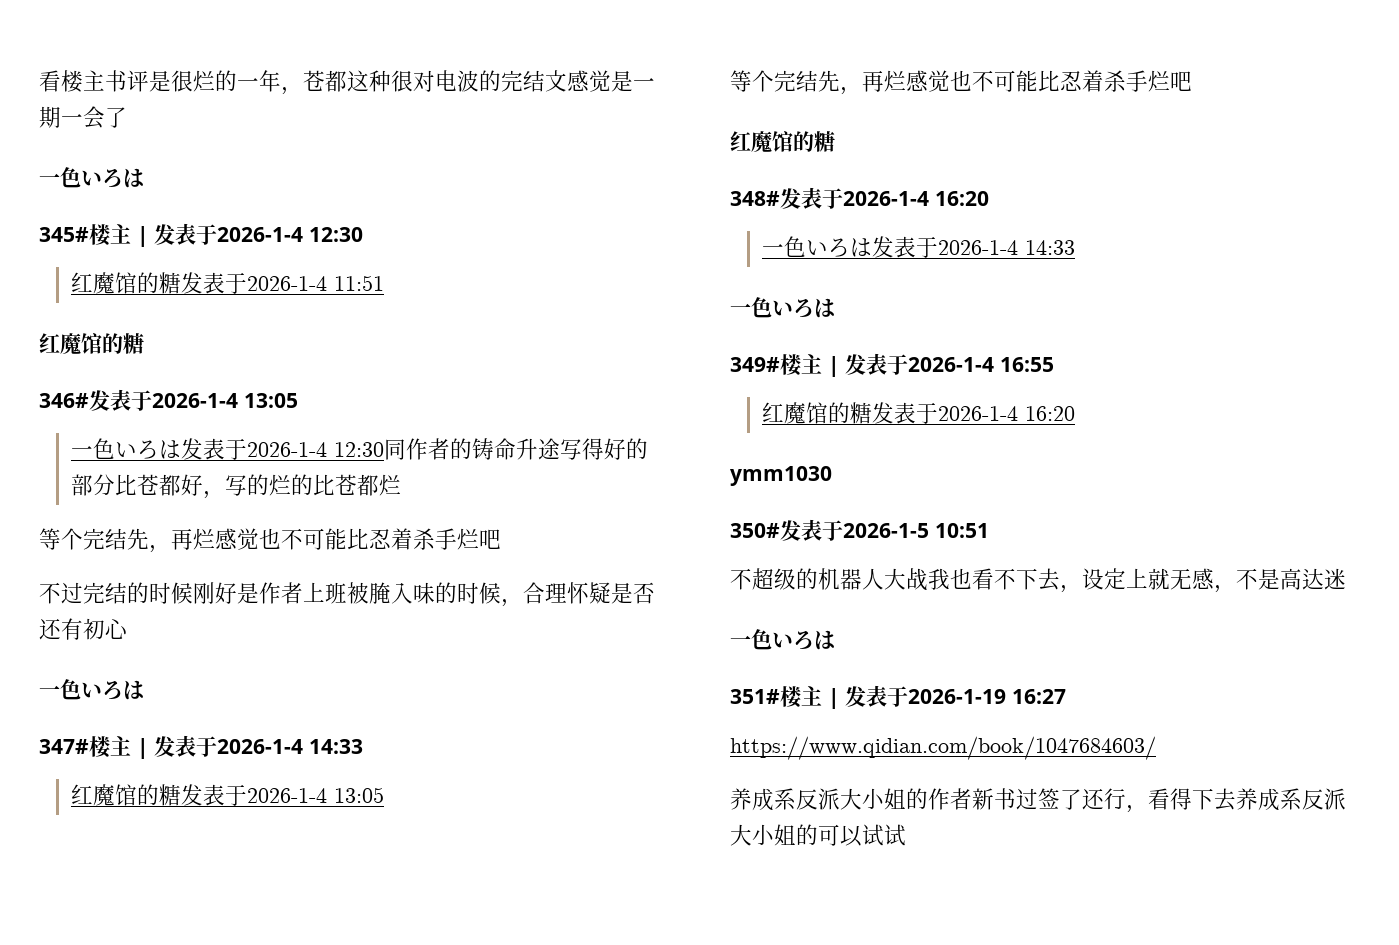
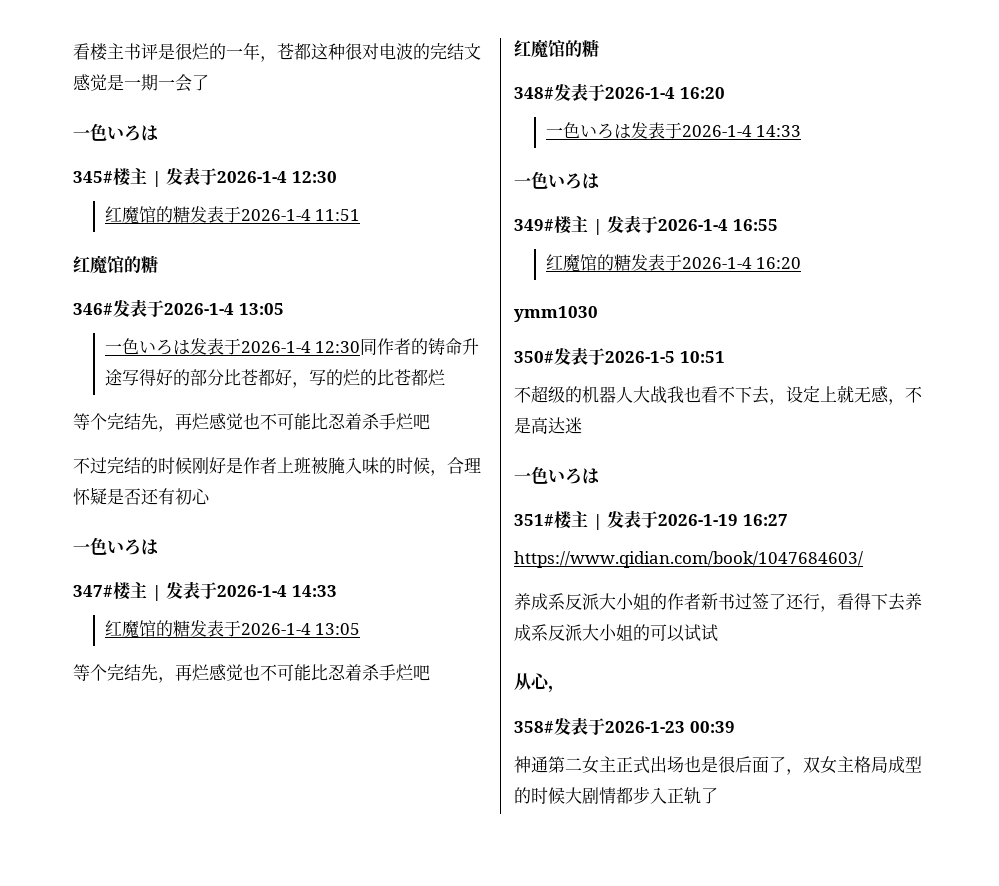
+ 从心，
+ 358#发表于2026-1-23 00:39
+ 神通第二女主正式出场也是很后面了，双女主格局成型的时候大剧情都步入正轨了

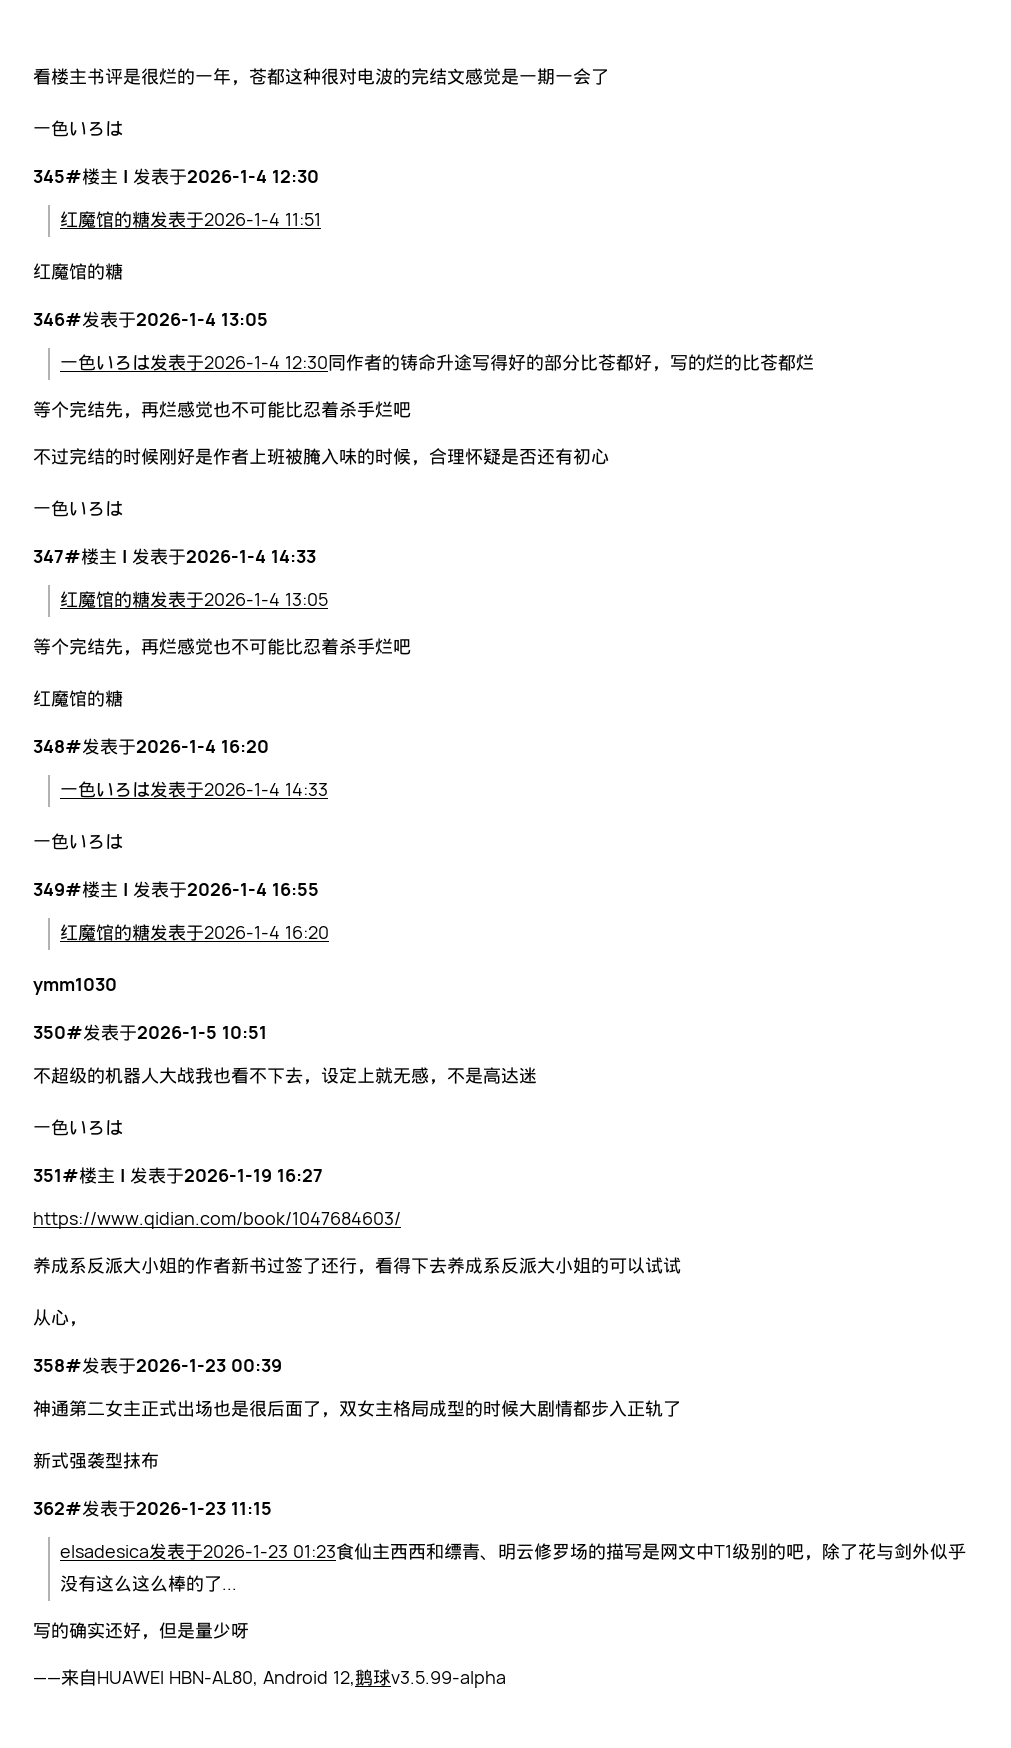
+ 新式强袭型抹布
+ 362#发表于2026-1-23 11:15
+ elsadesica发表于2026-1-23 01:23食仙主西西和缥青、明云修罗场的描写是网文中T1级别的吧，除了花与剑外似乎没有这么这么棒的了...
+ 写的确实还好，但是量少呀
+ ——来自HUAWEI HBN-AL80, Android 12,鹅球v3.5.99-alpha

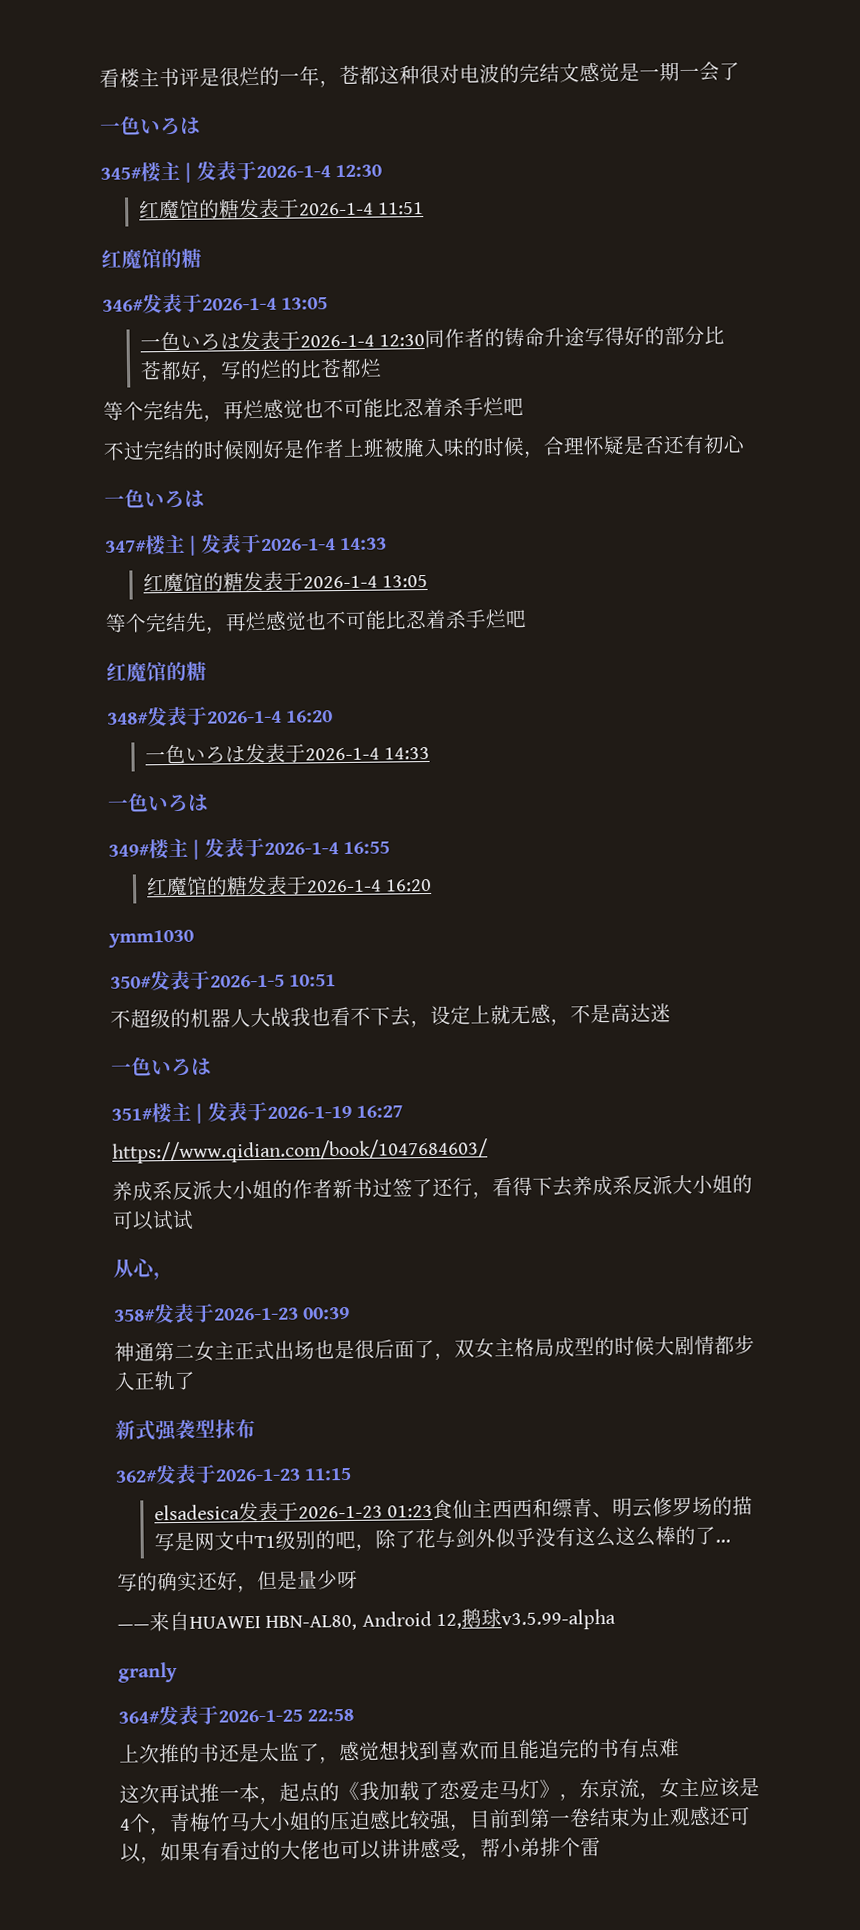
+ granly
+ 364#发表于2026-1-25 22:58
+ 上次推的书还是太监了，感觉想找到喜欢而且能追完的书有点难
+ 这次再试推一本，起点的《我加载了恋爱走马灯》，东京流，女主应该是4个，青梅竹马大小姐的压迫感比较强，目前到第一卷结束为止观感还可以，如果有看过的大佬也可以讲讲感受，帮小弟排个雷

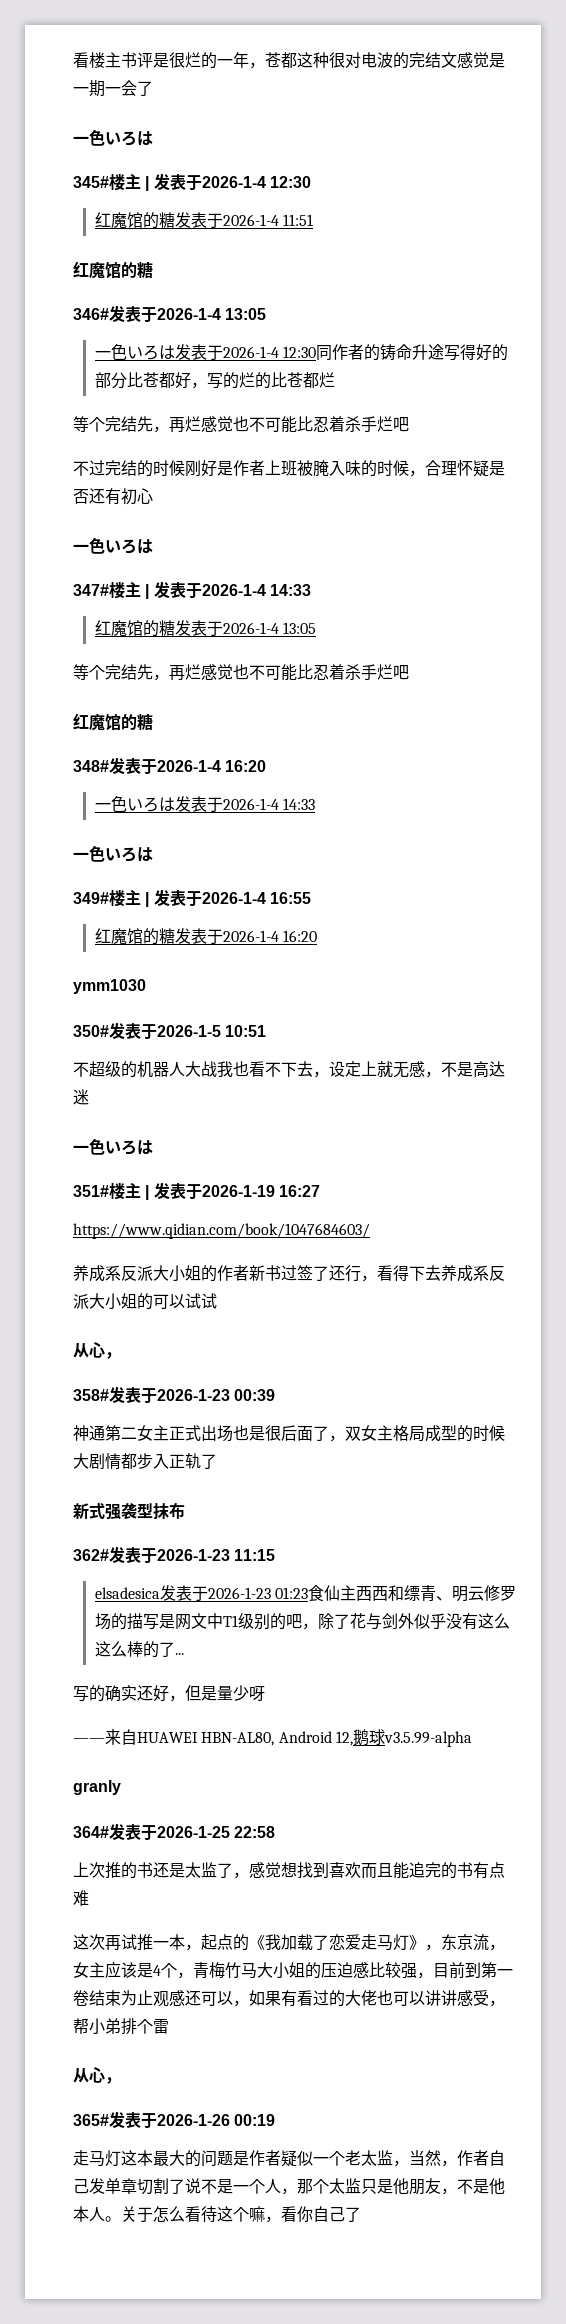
  这次再试推一本，起点的《我加载了恋爱走马灯》，东京流，女主应该是4个，青梅竹马大小姐的压迫感比较强，目前到第一卷结束为止观感还可以，如果有看过的大佬也可以讲讲感受，帮小弟排个雷
+ 从心，
+ 365#发表于2026-1-26 00:19
+ 走马灯这本最大的问题是作者疑似一个老太监，当然，作者自己发单章切割了说不是一个人，那个太监只是他朋友，不是他本人。关于怎么看待这个嘛，看你自己了

